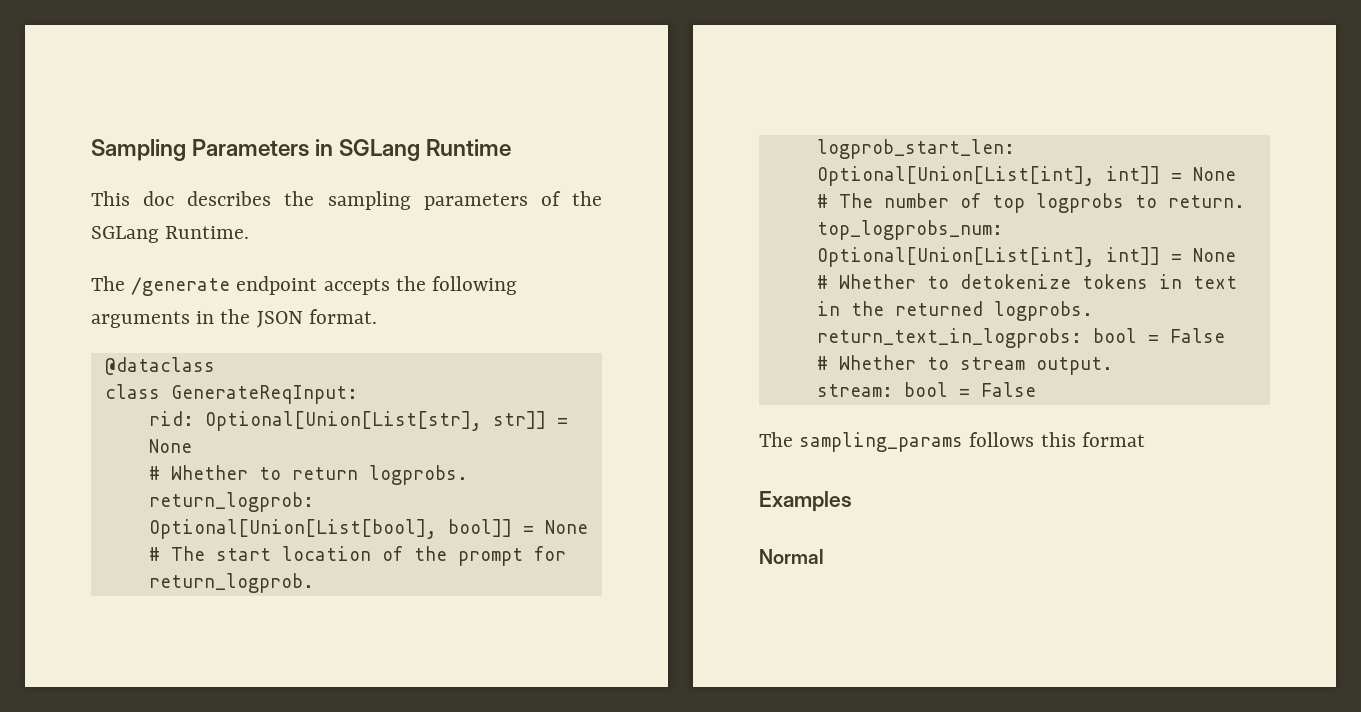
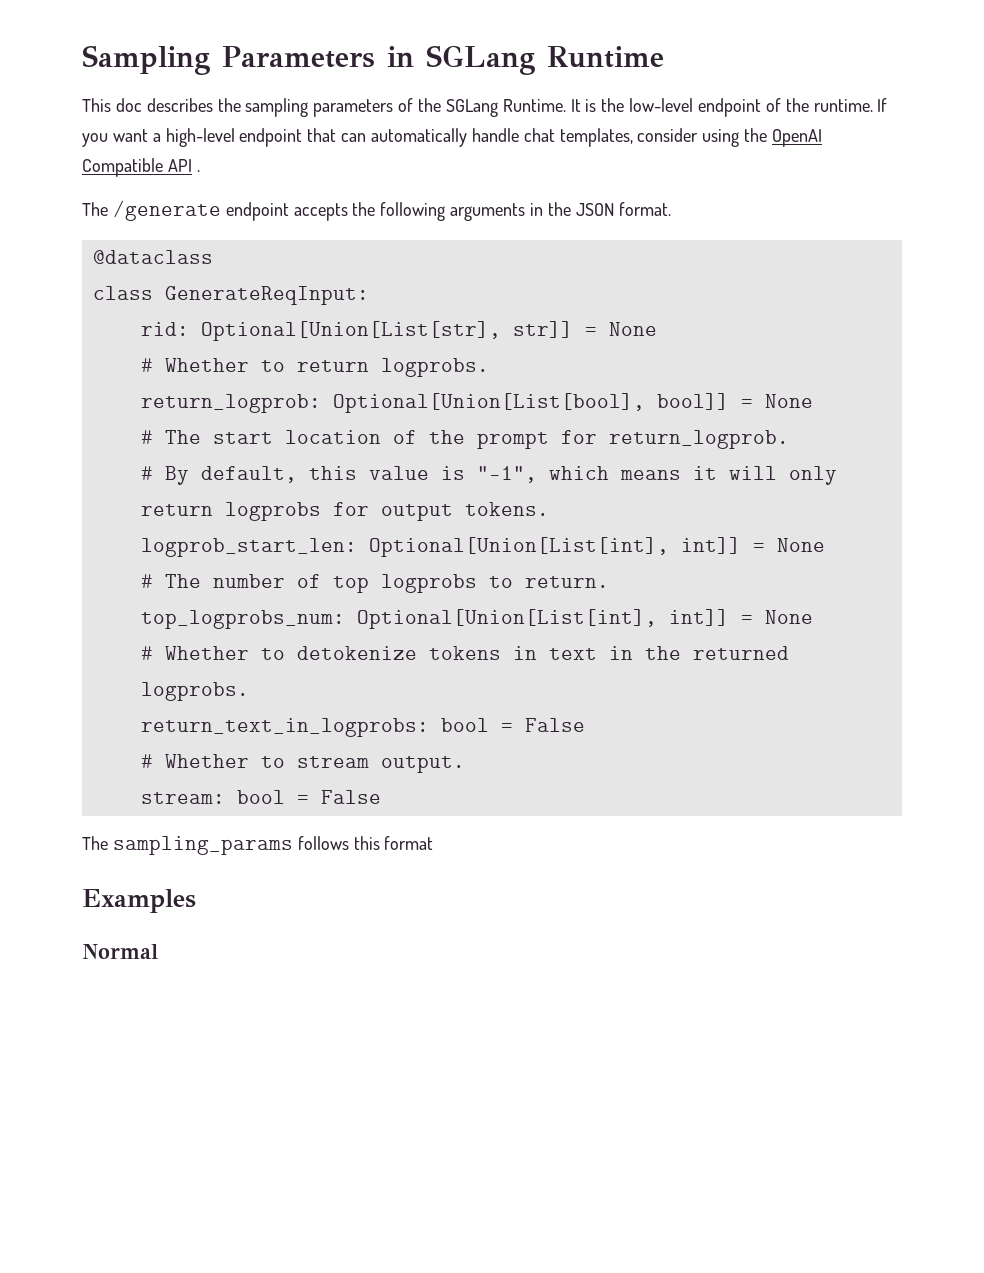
+ It is the low-level endpoint of the runtime. If you want a high-level endpoint that can automatically handle chat templates, consider using the OpenAI Compatible API .
+ # By default, this value is "-1", which means it will only return logprobs for output tokens.

